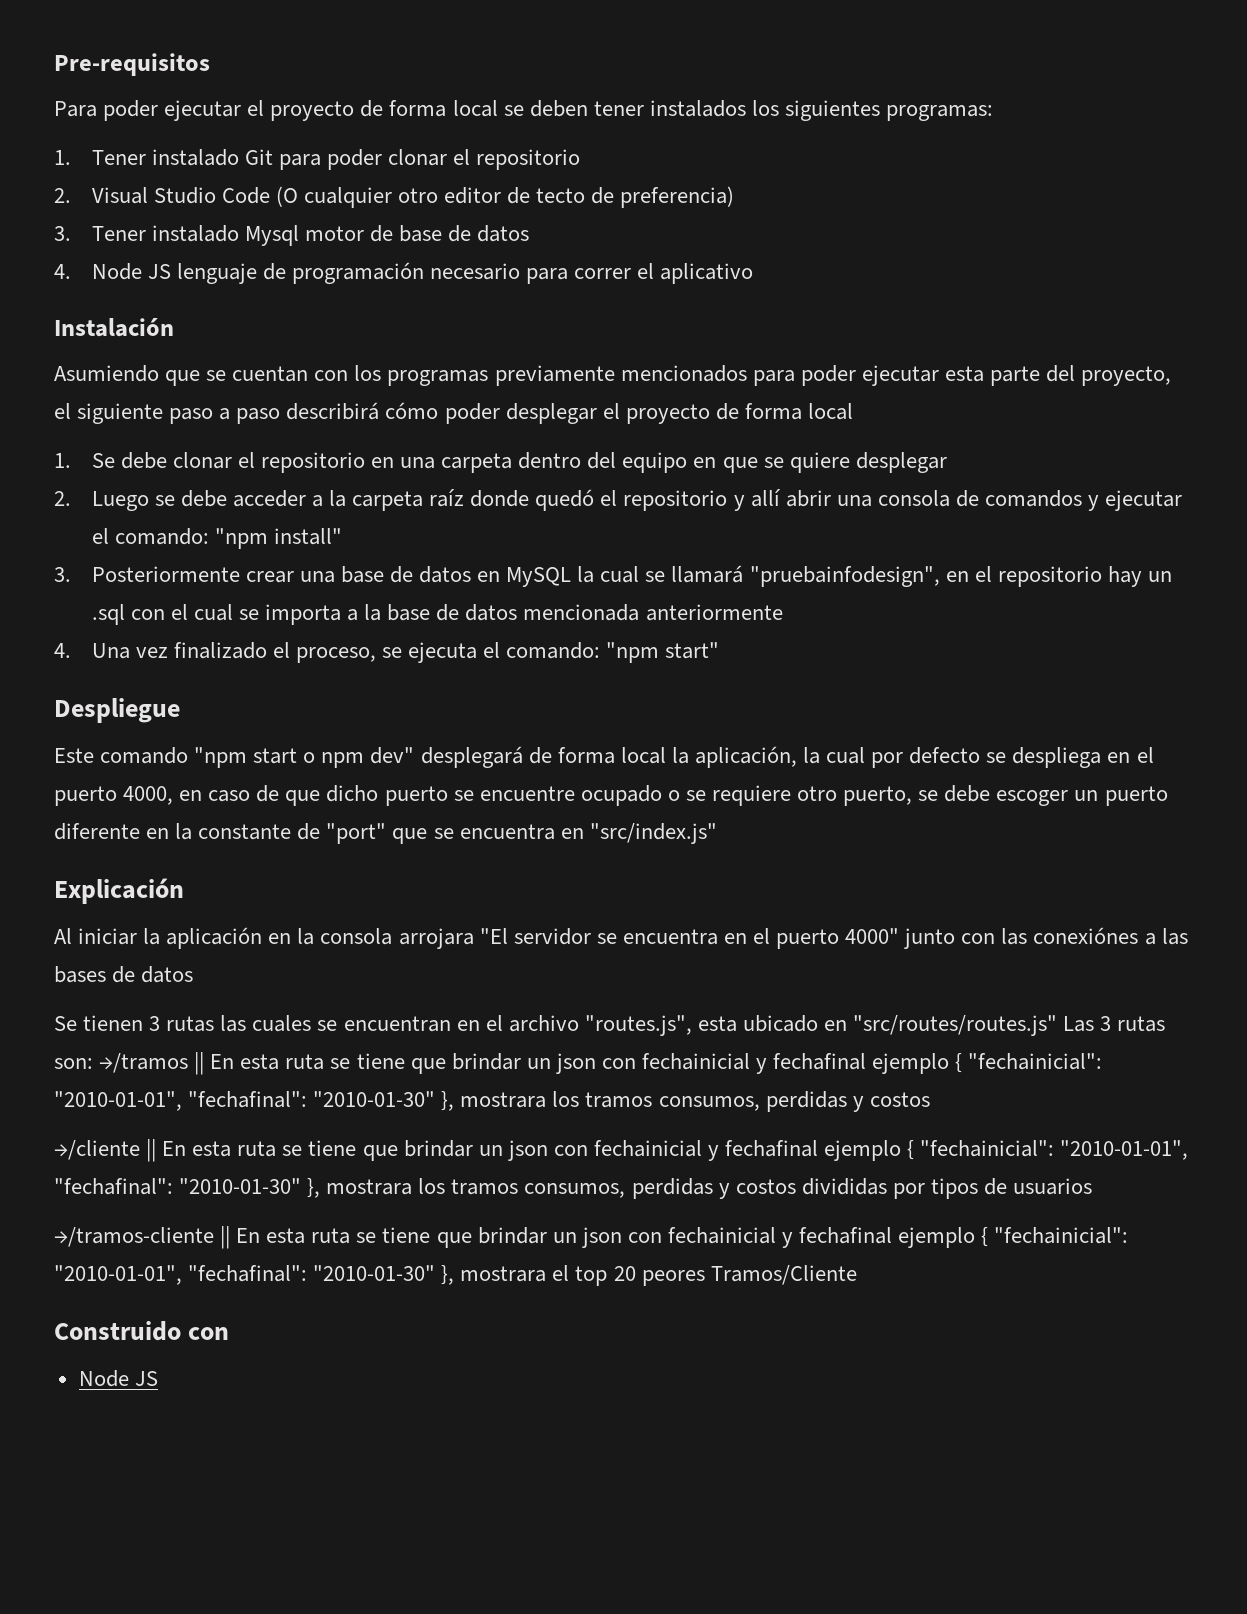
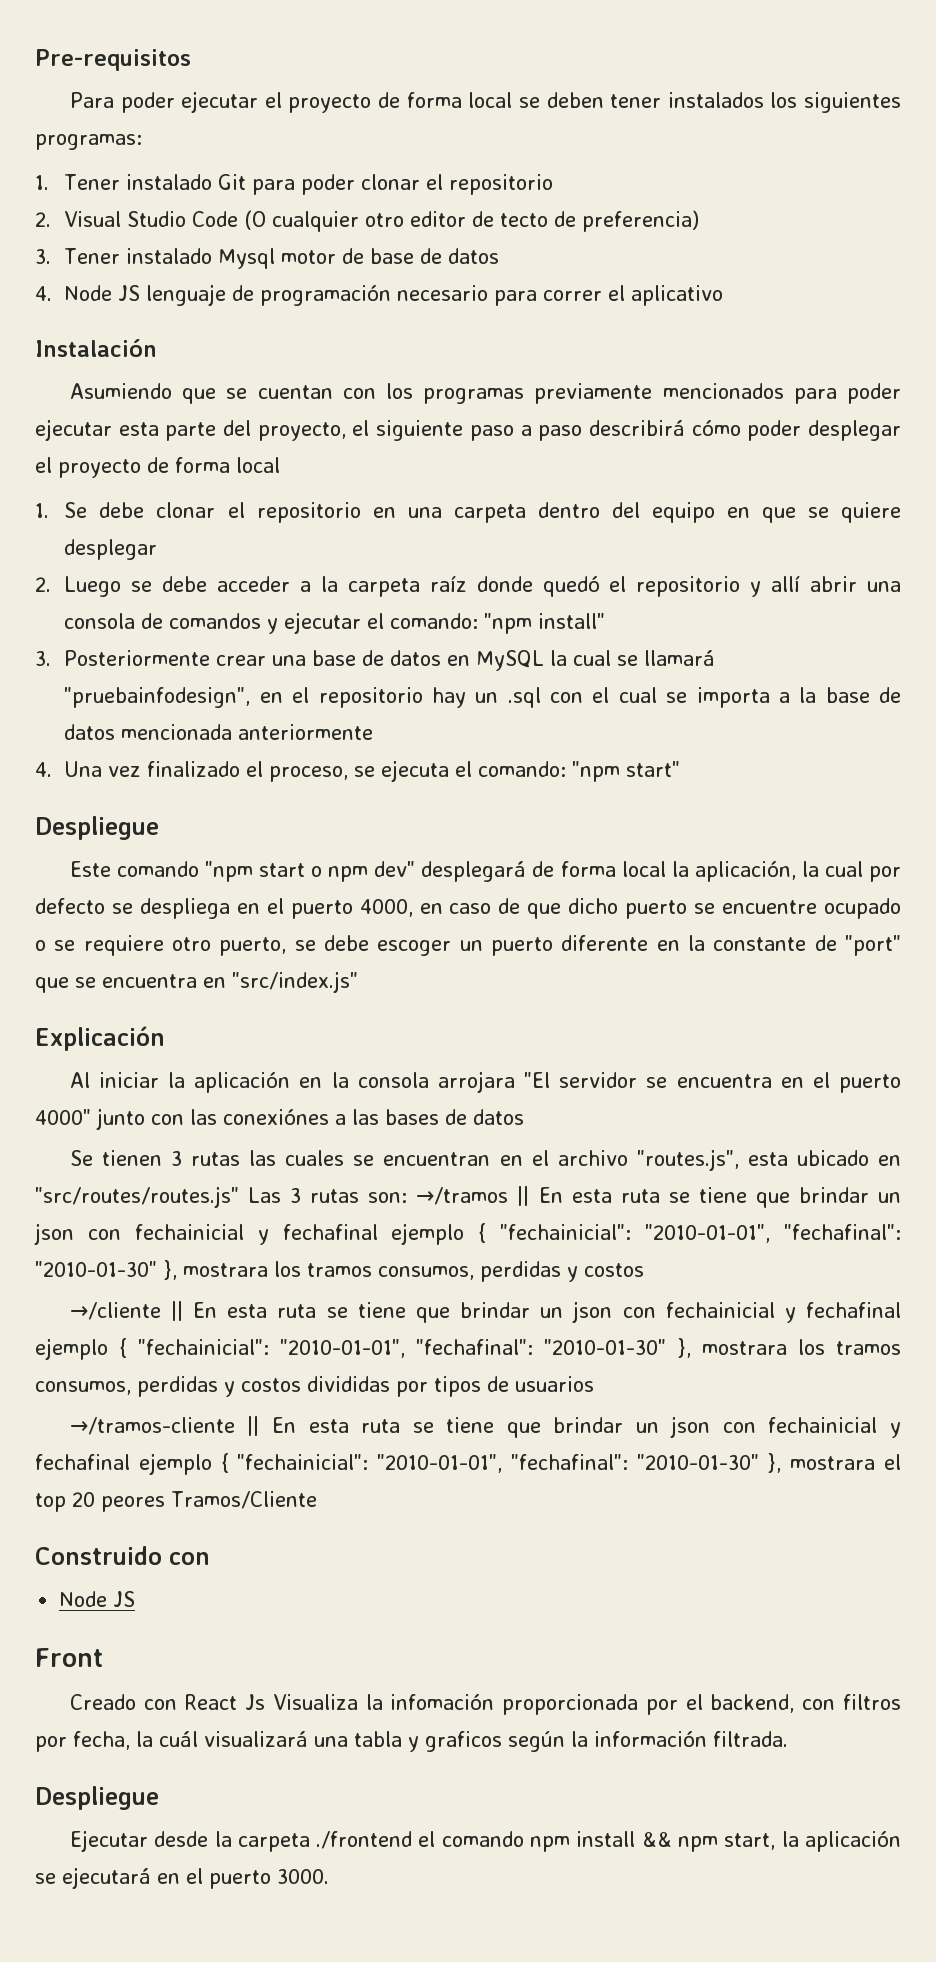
+ Front
+ Creado con React Js Visualiza la infomación proporcionada por el backend, con filtros por fecha, la cuál visualizará una tabla y graficos según la información filtrada.
+ Despliegue
+ Ejecutar desde la carpeta ./frontend el comando npm install && npm start, la aplicación se ejecutará en el puerto 3000.

